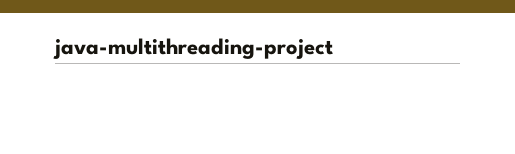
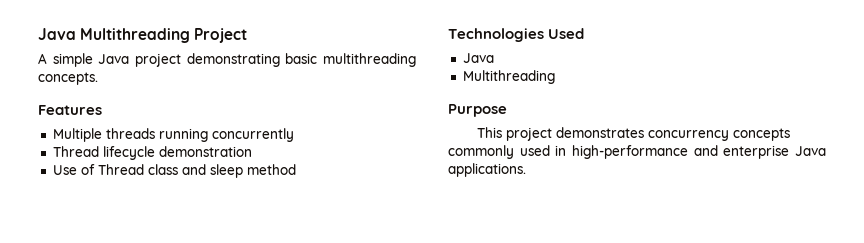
- java-multithreading-project
+ Java Multithreading Project
+ A simple Java project demonstrating basic multithreading concepts.
+ Features
+ Multiple threads running concurrently
+ Thread lifecycle demonstration
+ Use of Thread class and sleep method
+ Technologies Used
+ Java
+ Multithreading
+ Purpose
+ This project demonstrates concurrency concepts commonly used in high-performance and enterprise Java applications.

